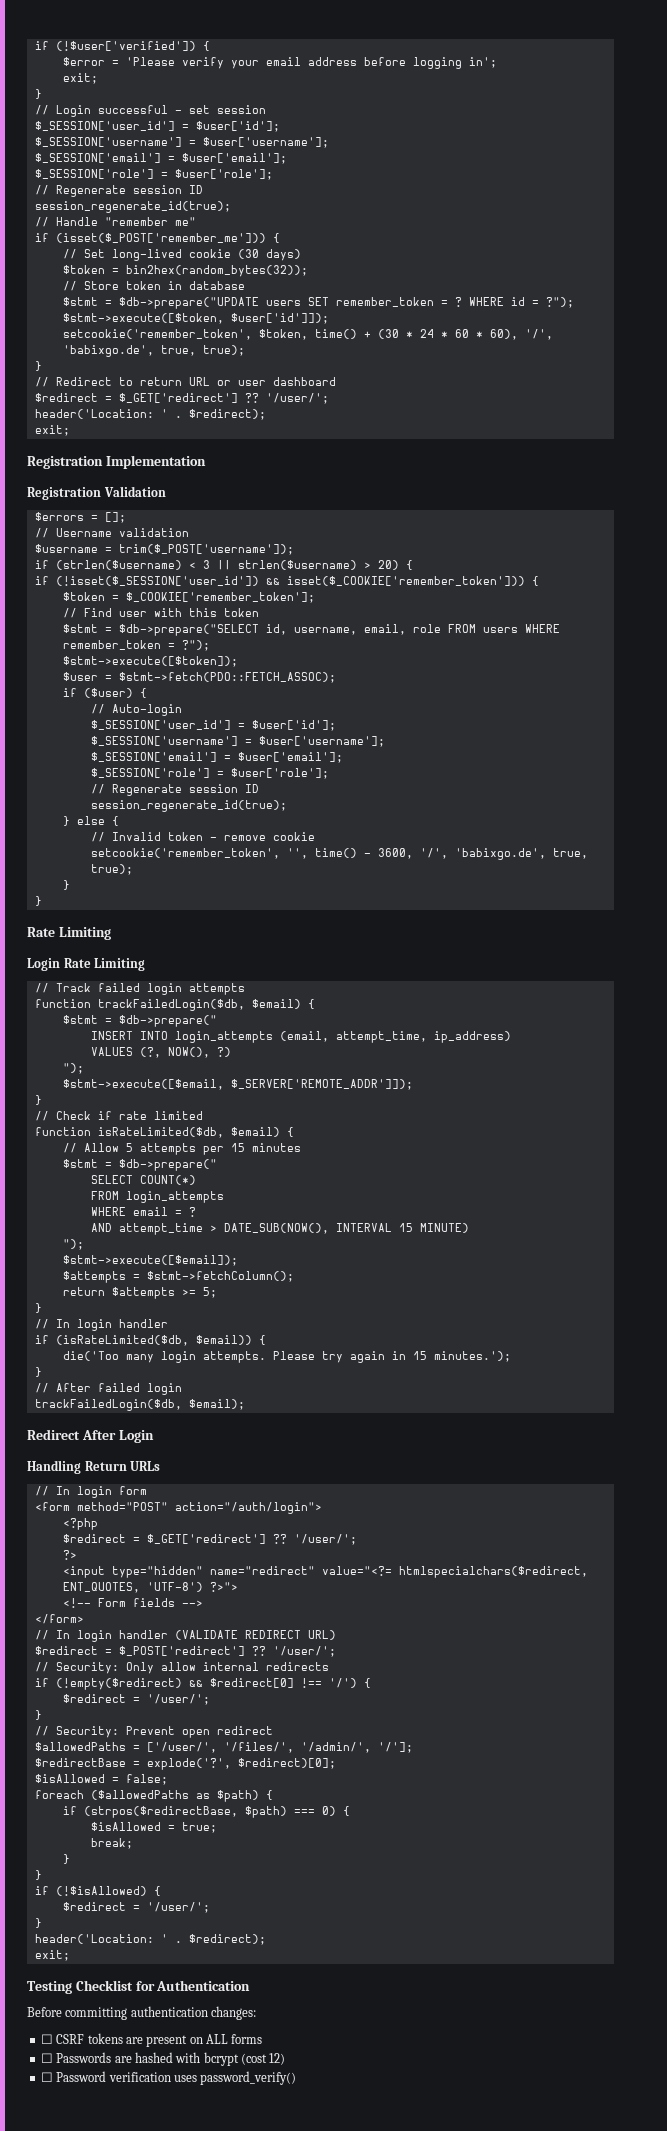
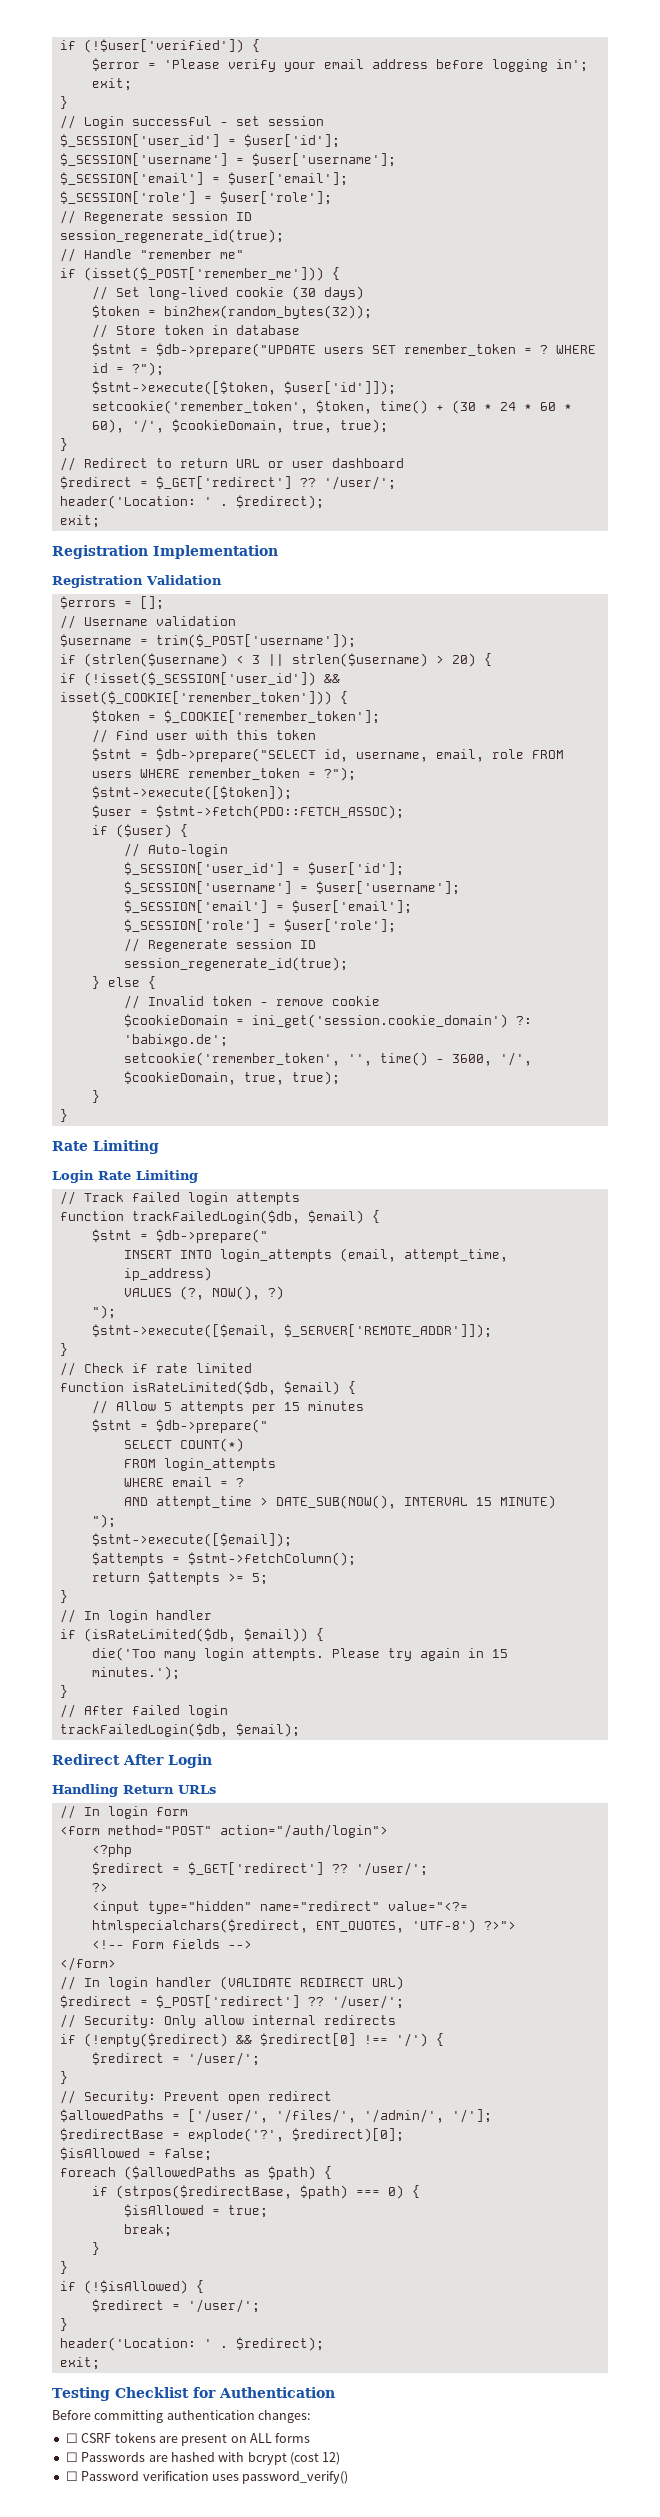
- setcookie('remember_token', $token, time() + (30 * 24 * 60 * 60), '/', 'babixgo.de', true, true);
+ setcookie('remember_token', $token, time() + (30 * 24 * 60 * 60), '/', $cookieDomain, true, true);
+ $cookieDomain = ini_get('session.cookie_domain') ?: 'babixgo.de';
- setcookie('remember_token', '', time() - 3600, '/', 'babixgo.de', true, true);
+ setcookie('remember_token', '', time() - 3600, '/', $cookieDomain, true, true);

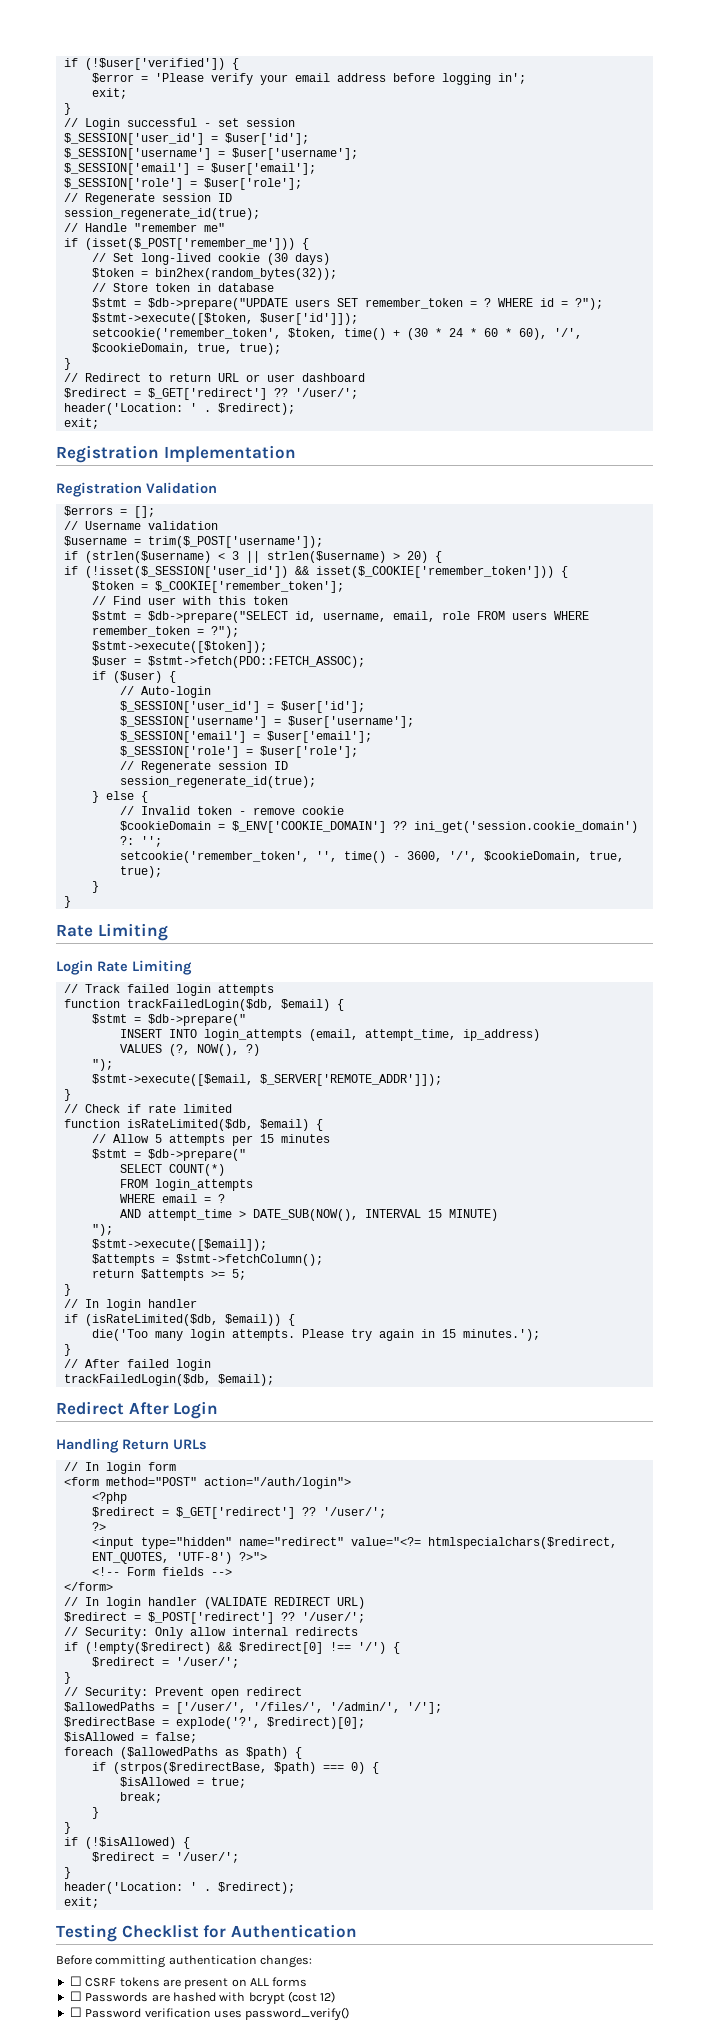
- $cookieDomain = ini_get('session.cookie_domain') ?: 'babixgo.de';
+ $cookieDomain = $_ENV['COOKIE_DOMAIN'] ?? ini_get('session.cookie_domain') ?: '';

